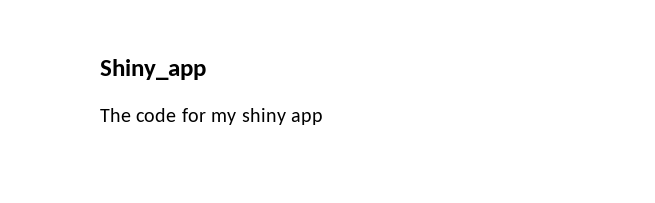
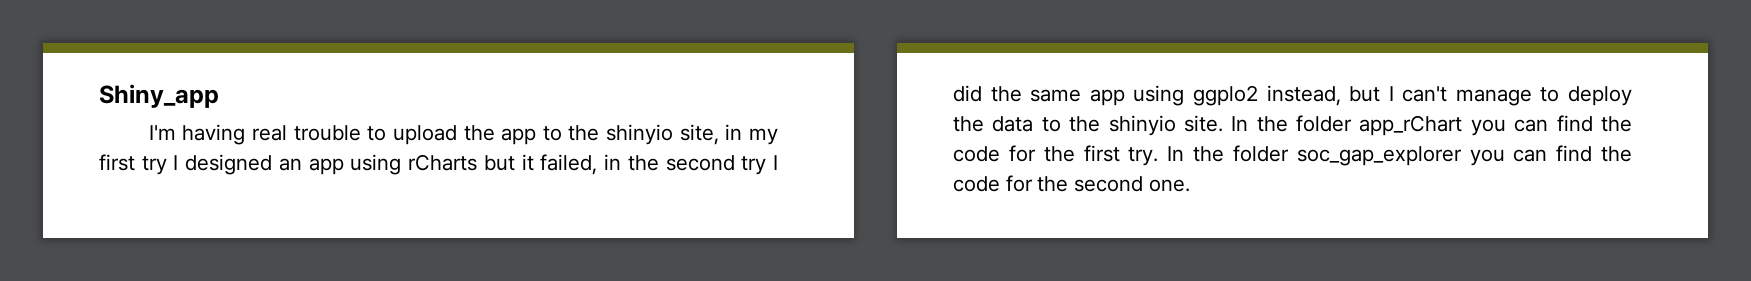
- The code for my shiny app
+ I'm having real trouble to upload the app to the shinyio site, in my first try I designed an app using rCharts but it failed, in the second try I did the same app using ggplo2 instead, but I can't manage to deploy the data to the shinyio site. In the folder app_rChart you can find the code for the first try. In the folder soc_gap_explorer you can find the code for the second one.

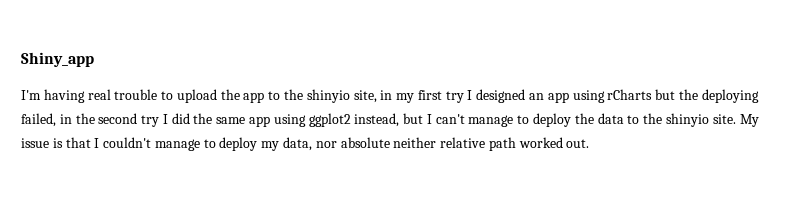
- I'm having real trouble to upload the app to the shinyio site, in my first try I designed an app using rCharts but it failed, in the second try I did the same app using ggplo2 instead, but I can't manage to deploy the data to the shinyio site.
+ I'm having real trouble to upload the app to the shinyio site, in my first try I designed an app using rCharts but the deploying failed, in the second try I did the same app using ggplot2 instead, but I can't manage to deploy the data to the shinyio site.
- In the folder app_rChart you can find the code for the first try. In the folder soc_gap_explorer you can find the code for the second one.
+ My issue is that I couldn't manage to deploy my data, nor absolute neither relative path worked out.

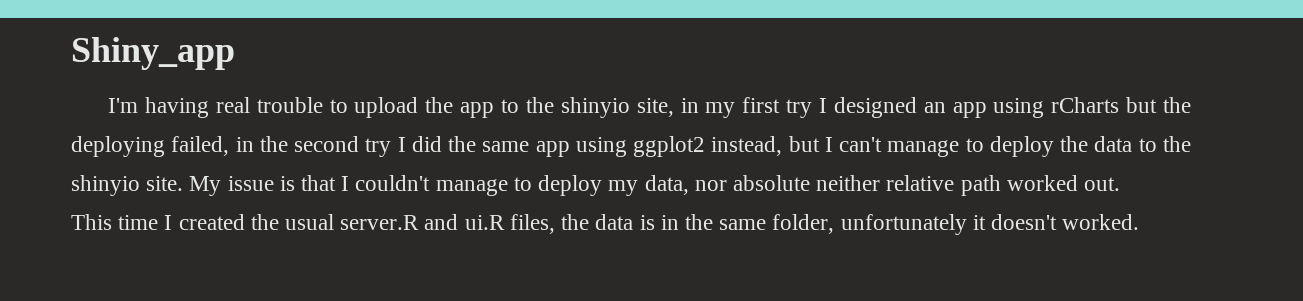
+ This time I created the usual server.R and ui.R files, the data is in the same folder, unfortunately it doesn't worked.

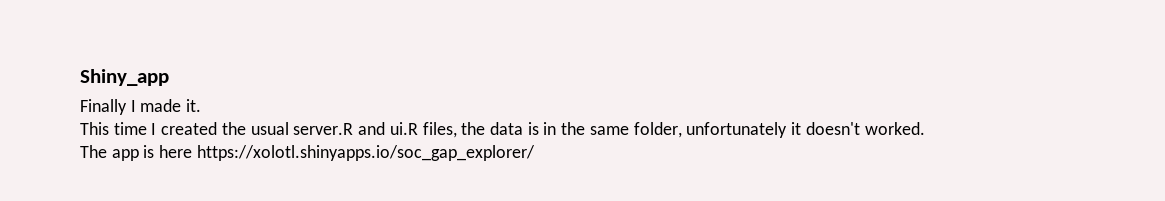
- I'm having real trouble to upload the app to the shinyio site, in my first try I designed an app using rCharts but the deploying failed, in the second try I did the same app using ggplot2 instead, but I can't manage to deploy the data to the shinyio site. My issue is that I couldn't manage to deploy my data, nor absolute neither relative path worked out.
+ Finally I made it.
+ The app is here https://xolotl.shinyapps.io/soc_gap_explorer/

